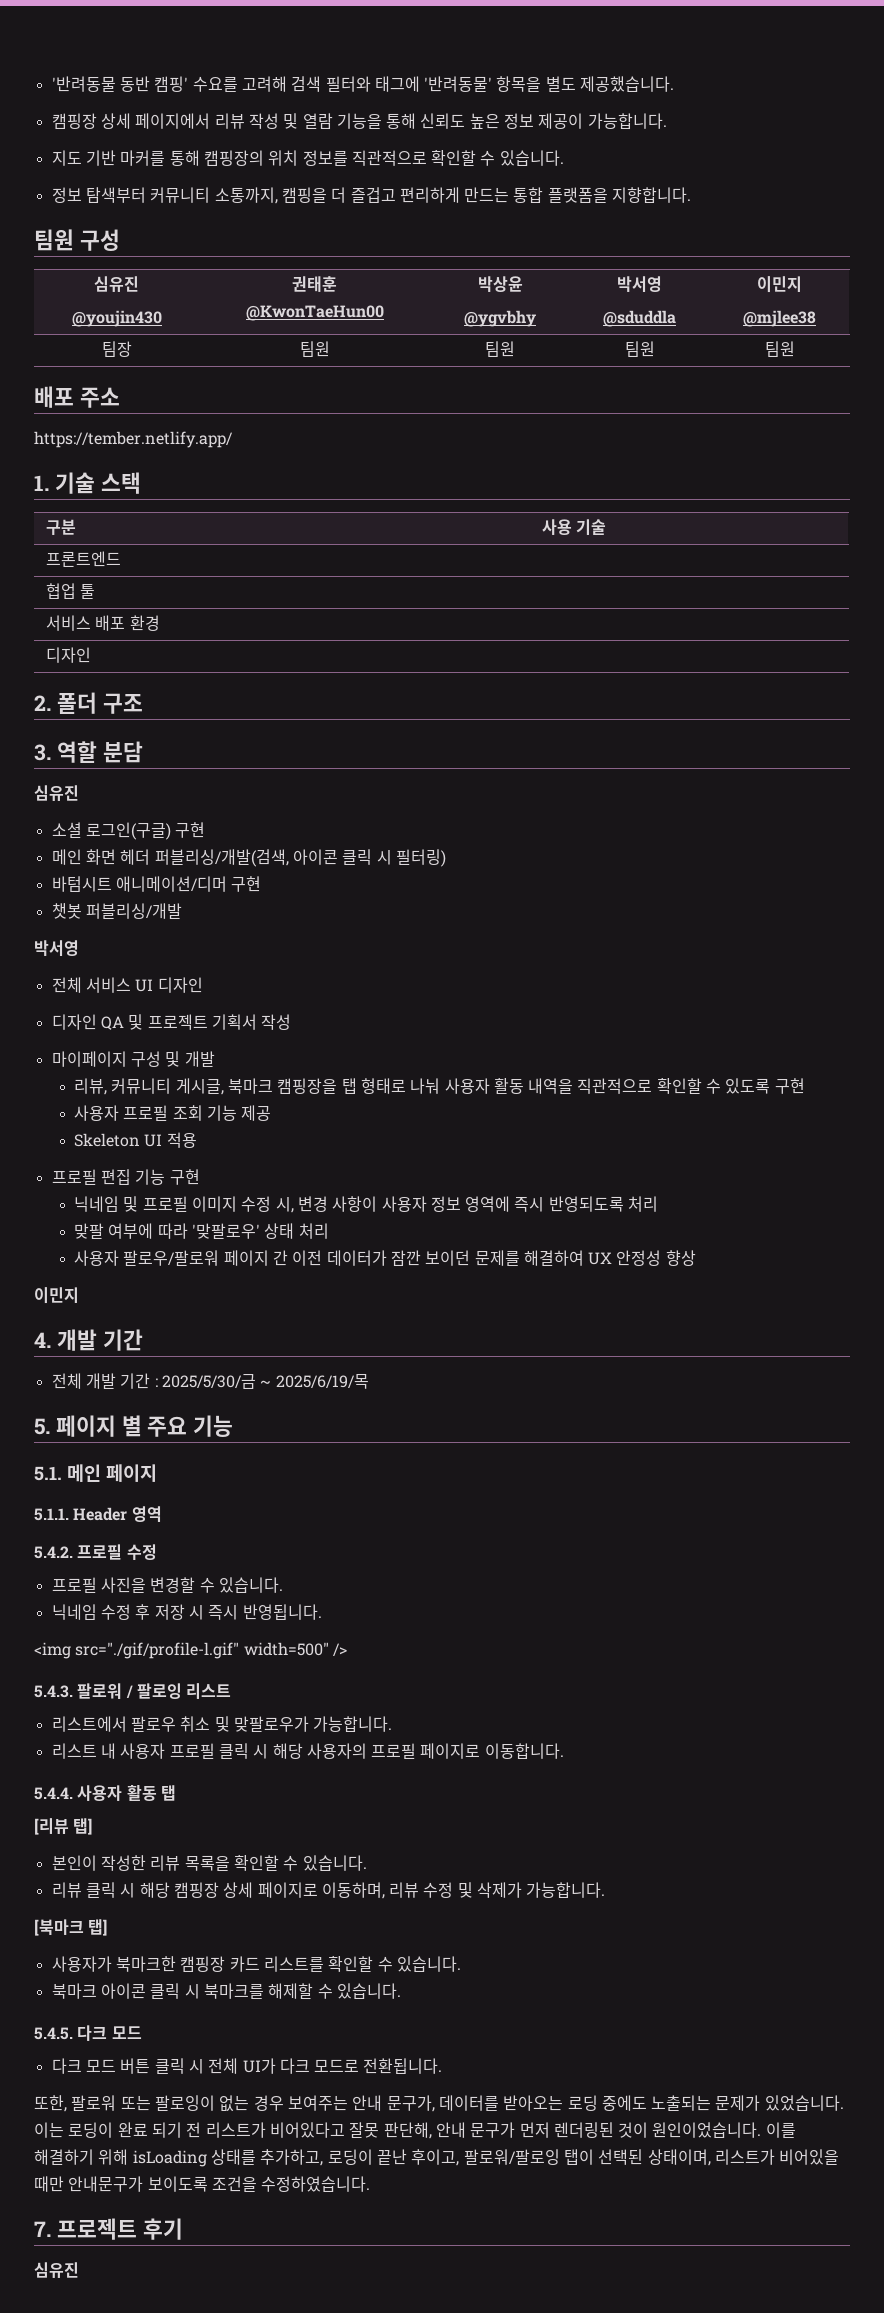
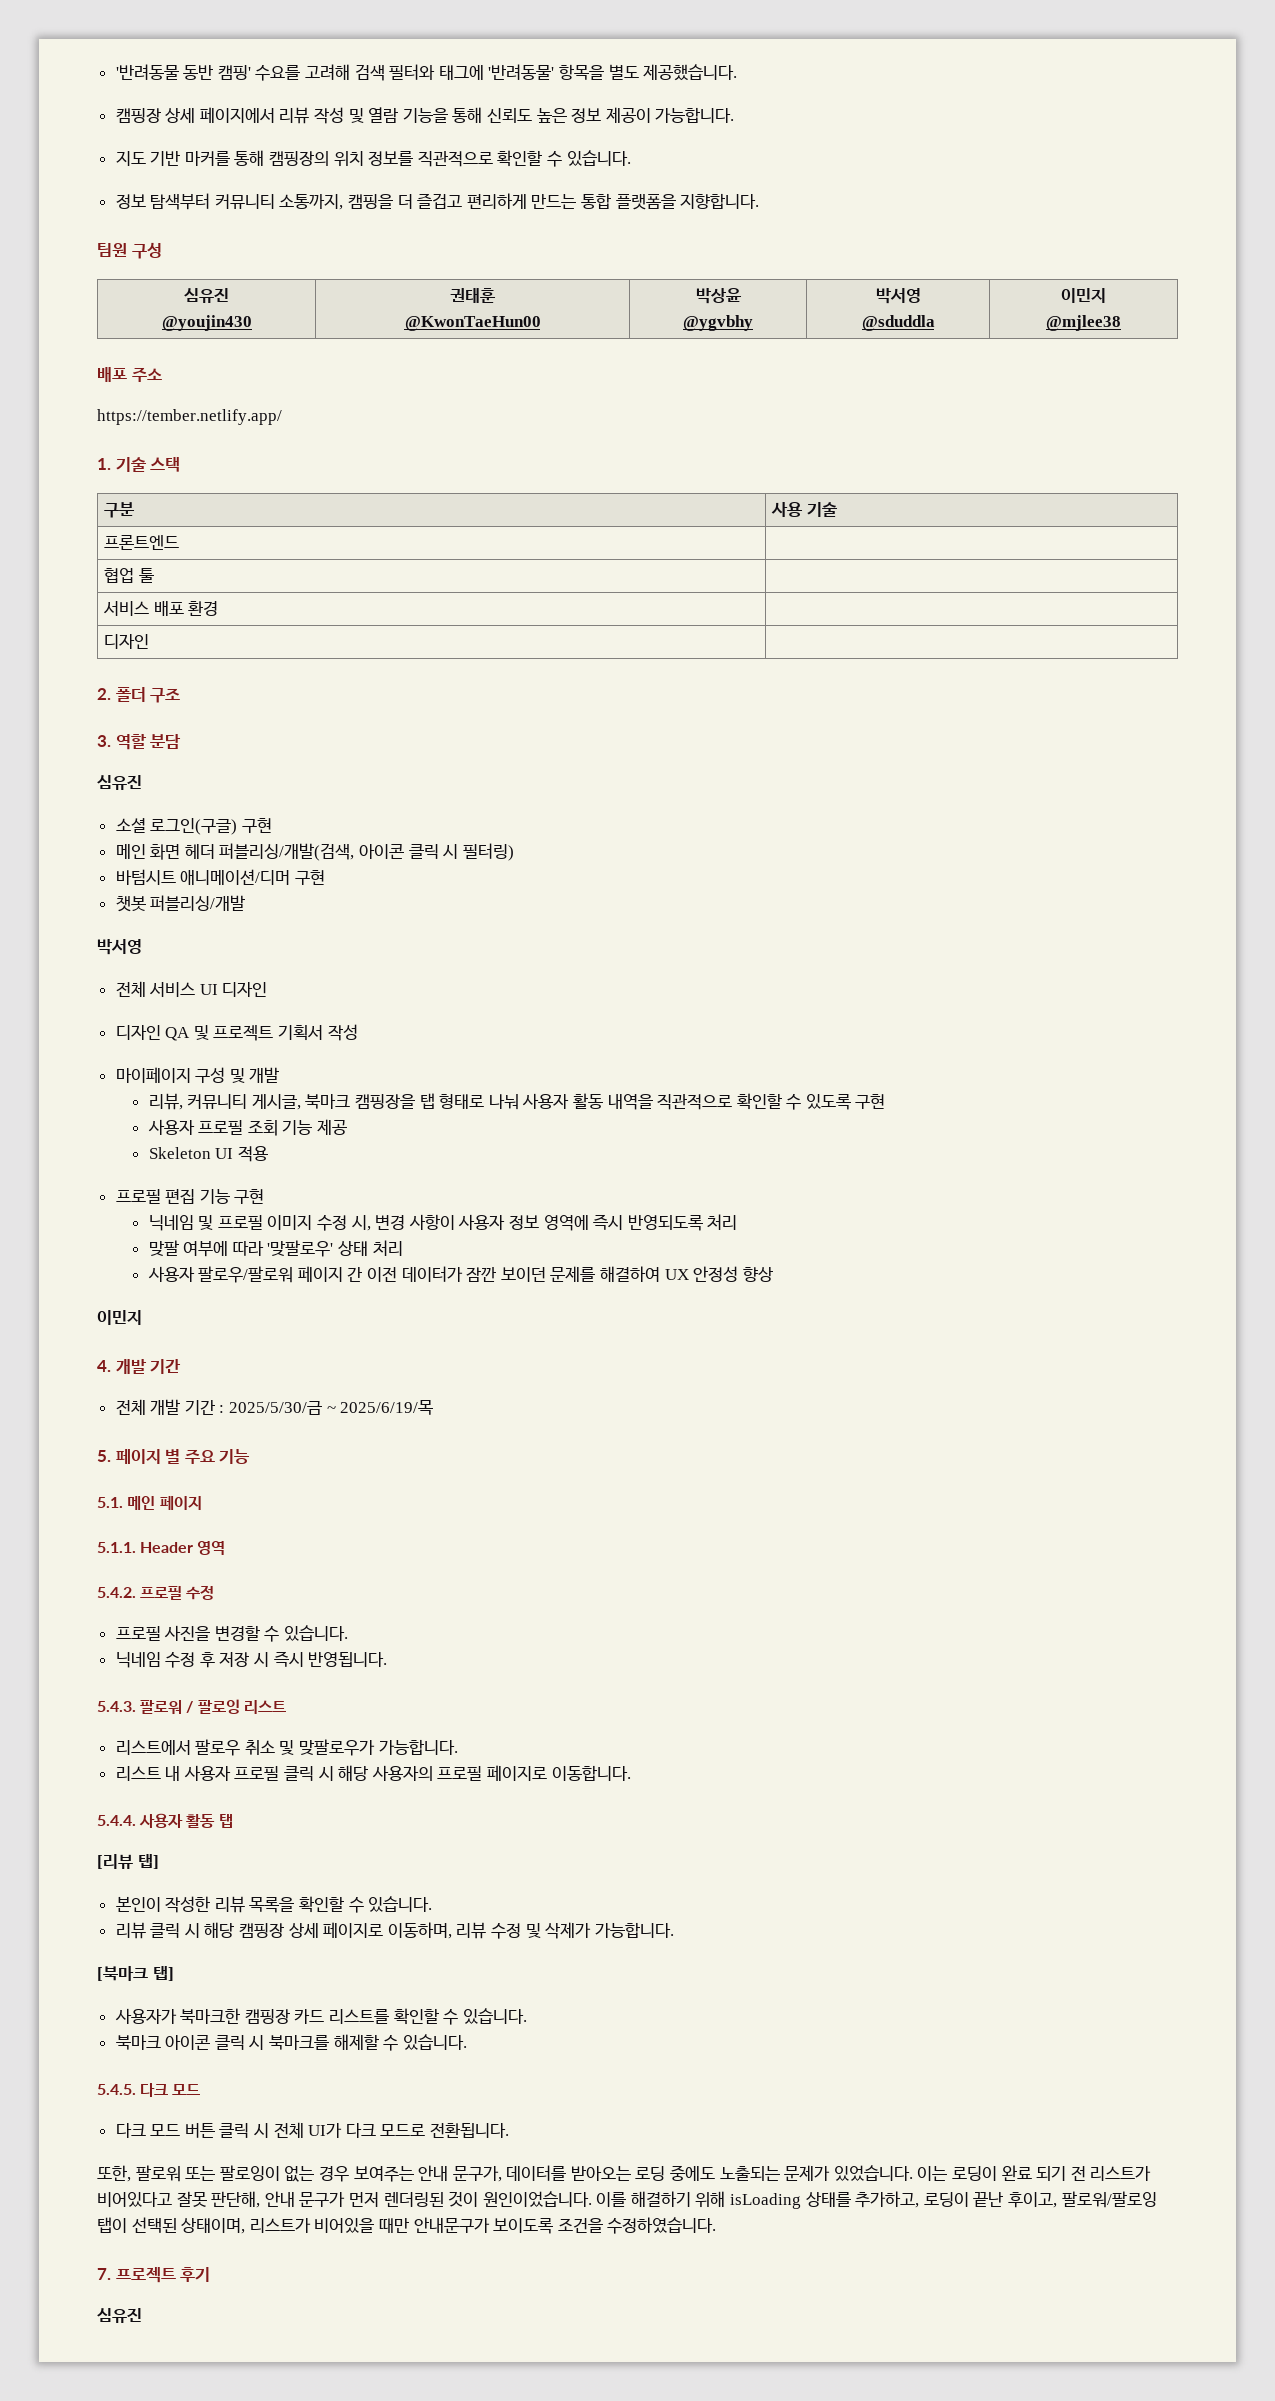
- 팀장 | 팀원 | 팀원 | 팀원 | 팀원
- <img src="./gif/profile-l.gif" width=500" />

